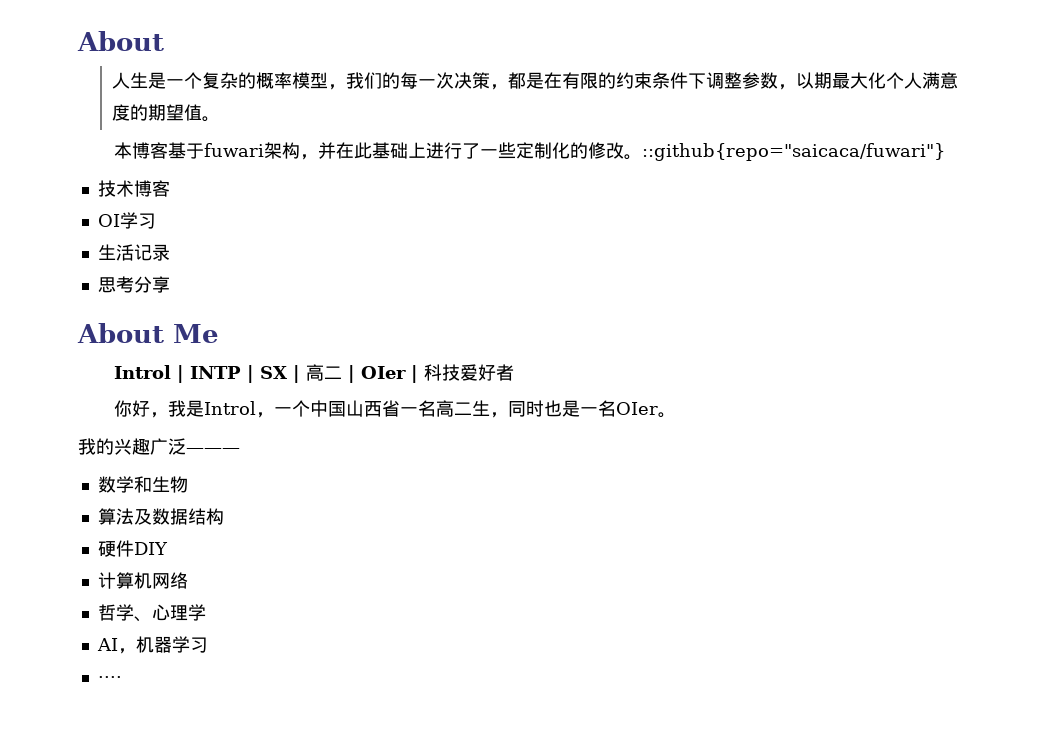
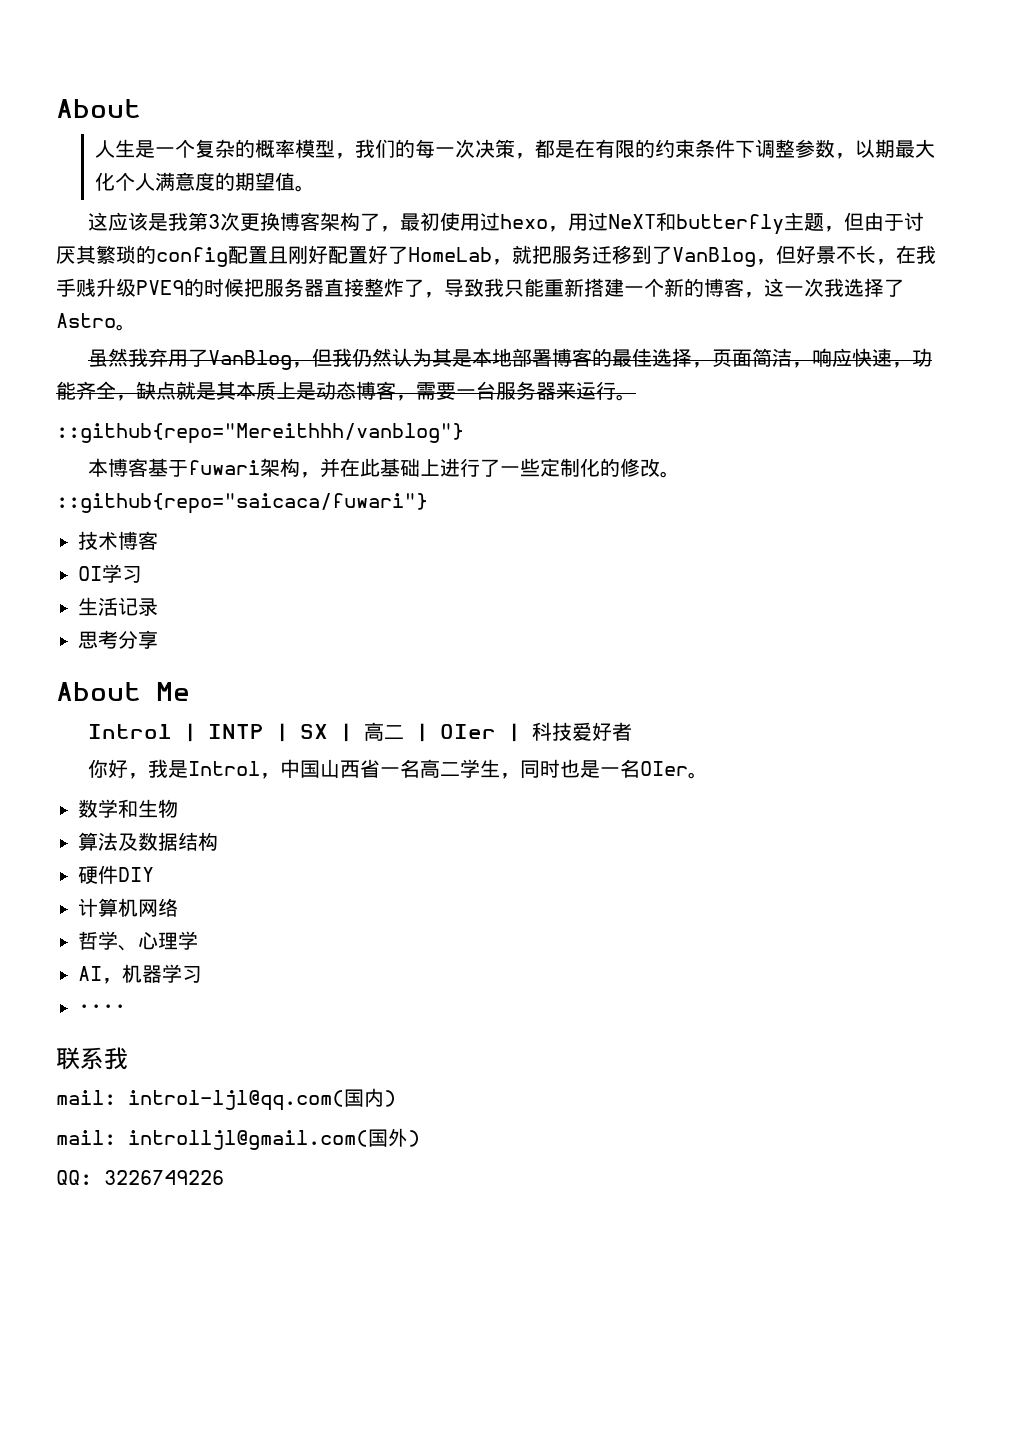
+ 这应该是我第3次更换博客架构了，最初使用过hexo，用过NeXT和butterfly主题，但由于讨厌其繁琐的config配置且刚好配置好了HomeLab，就把服务迁移到了VanBlog，但好景不长，在我手贱升级PVE9的时候把服务器直接整炸了，导致我只能重新搭建一个新的博客，这一次我选择了Astro。
+ 虽然我弃用了VanBlog，但我仍然认为其是本地部署博客的最佳选择，页面简洁，响应快速，功能齐全，缺点就是其本质上是动态博客，需要一台服务器来运行。
+ ::github{repo="Mereithhh/vanblog"}
- 你好，我是Introl，一个中国山西省一名高二生，同时也是一名OIer。
+ 你好，我是Introl，中国山西省一名高二学生，同时也是一名OIer。
- 我的兴趣广泛———
+ 联系我
+ mail: introl-ljl@qq.com(国内)
+ mail: introlljl@gmail.com(国外)
+ QQ: 3226749226

